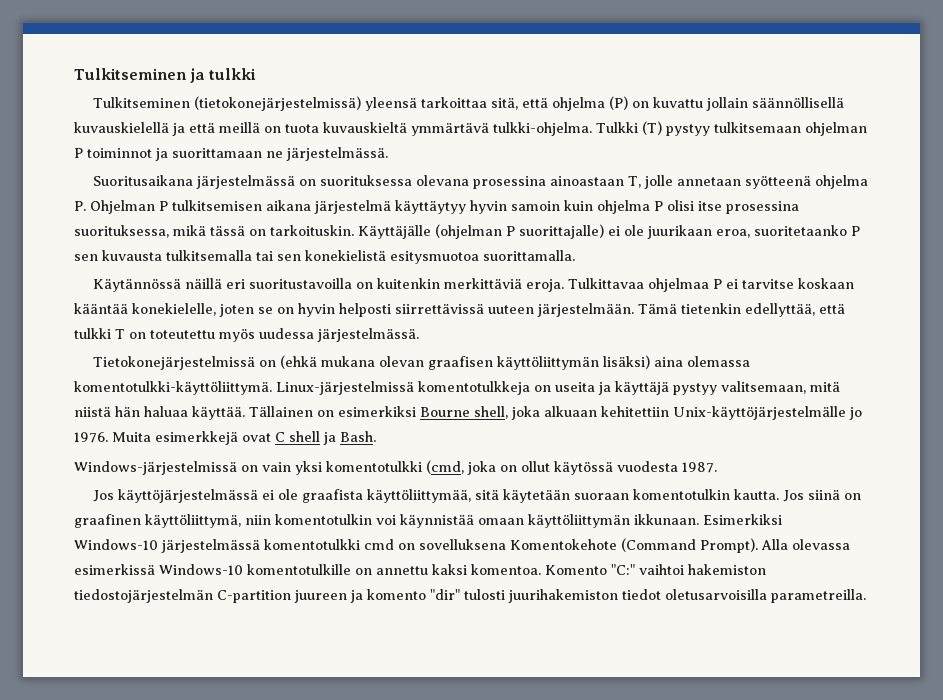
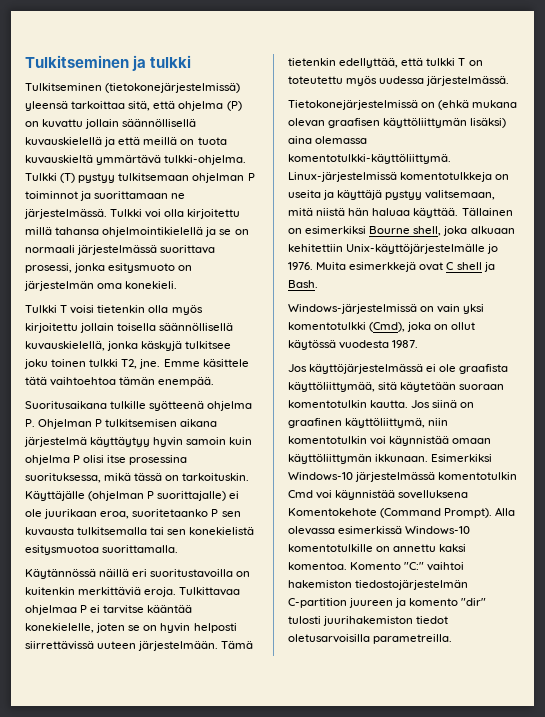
- Tulkki (T) pystyy tulkitsemaan ohjelman P toiminnot ja suorittamaan ne järjestelmässä.
- Suoritusaikana järjestelmässä on suorituksessa olevana prosessina ainoastaan T, jolle annetaan syötteenä ohjelma P. Ohjelman P tulkitsemisen aikana järjestelmä käyttäytyy hyvin samoin kuin ohjelma P olisi itse prosessina suorituksessa, mikä tässä on tarkoituskin.
+ Tulkki (T) pystyy tulkitsemaan ohjelman P toiminnot ja suorittamaan ne järjestelmässä. Tulkki voi olla kirjoitettu millä tahansa ohjelmointikielellä ja se on normaali järjestelmässä suorittava prosessi, jonka esitysmuoto on järjestelmän oma konekieli.
+ Tulkki T voisi tietenkin olla myös kirjoitettu jollain toisella säännöllisellä kuvauskielellä, jonka käskyjä tulkitsee joku toinen tulkki T2, jne. Emme käsittele tätä vaihtoehtoa tämän enempää.
+ Suoritusaikana tulkille syötteenä ohjelma P. Ohjelman P tulkitsemisen aikana järjestelmä käyttäytyy hyvin samoin kuin ohjelma P olisi itse prosessina suorituksessa, mikä tässä on tarkoituskin.
- Tulkittavaa ohjelmaa P ei tarvitse koskaan kääntää konekielelle, joten se on hyvin helposti siirrettävissä uuteen järjestelmään.
+ Tulkittavaa ohjelmaa P ei tarvitse kääntää konekielelle, joten se on hyvin helposti siirrettävissä uuteen järjestelmään.
- Windows-järjestelmissä on vain yksi komentotulkki (cmd, joka on ollut käytössä vuodesta 1987.
+ Windows-järjestelmissä on vain yksi komentotulkki (Cmd), joka on ollut käytössä vuodesta 1987.
- Esimerkiksi Windows-10 järjestelmässä komentotulkki cmd on sovelluksena Komentokehote (Command Prompt).
+ Esimerkiksi Windows-10 järjestelmässä komentotulkin Cmd voi käynnistää sovelluksena Komentokehote (Command Prompt).

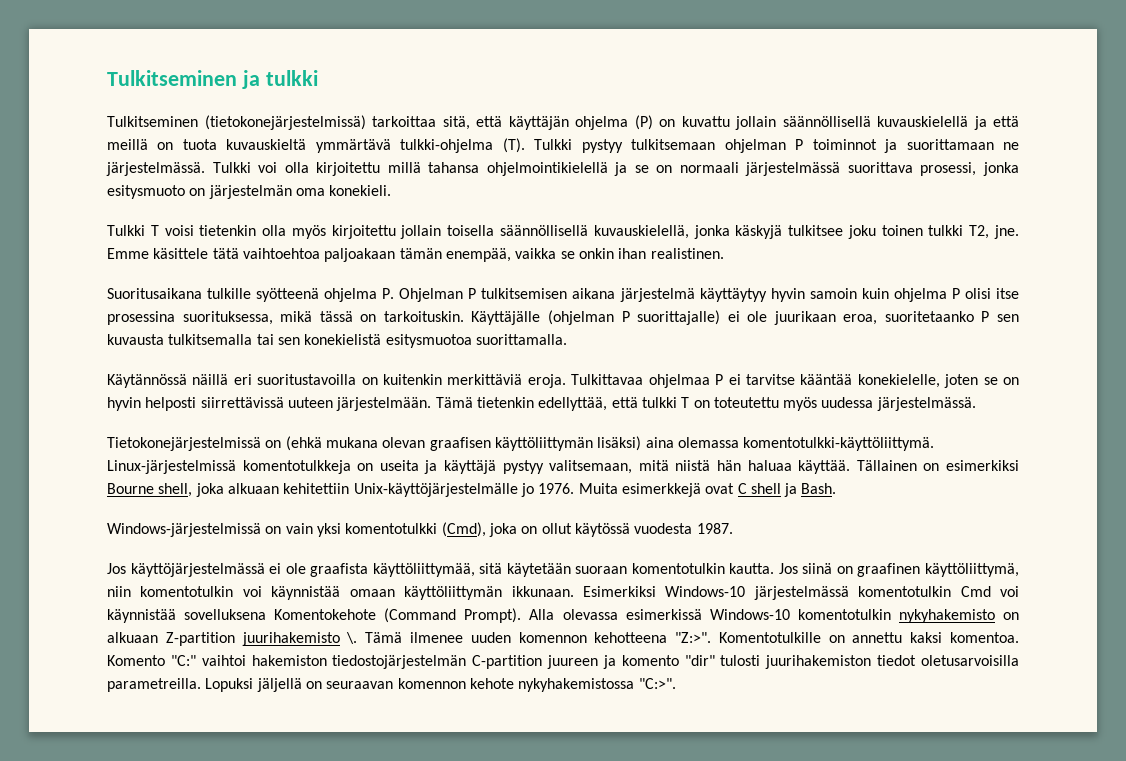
- Tulkitseminen (tietokonejärjestelmissä) yleensä tarkoittaa sitä, että ohjelma (P) on kuvattu jollain säännöllisellä kuvauskielellä ja että meillä on tuota kuvauskieltä ymmärtävä tulkki-ohjelma. Tulkki (T) pystyy tulkitsemaan ohjelman P toiminnot ja suorittamaan ne järjestelmässä.
+ Tulkitseminen (tietokonejärjestelmissä) tarkoittaa sitä, että käyttäjän ohjelma (P) on kuvattu jollain säännöllisellä kuvauskielellä ja että meillä on tuota kuvauskieltä ymmärtävä tulkki-ohjelma (T). Tulkki pystyy tulkitsemaan ohjelman P toiminnot ja suorittamaan ne järjestelmässä.
- Emme käsittele tätä vaihtoehtoa tämän enempää.
+ Emme käsittele tätä vaihtoehtoa paljoakaan tämän enempää, vaikka se onkin ihan realistinen.
- Alla olevassa esimerkissä Windows-10 komentotulkille on annettu kaksi komentoa.
+ Alla olevassa esimerkissä Windows-10 komentotulkin nykyhakemisto on alkuaan Z-partition juurihakemisto \. Tämä ilmenee uuden komennon kehotteena "Z:>". Komentotulkille on annettu kaksi komentoa.
+ Lopuksi jäljellä on seuraavan komennon kehote nykyhakemistossa "C:>".

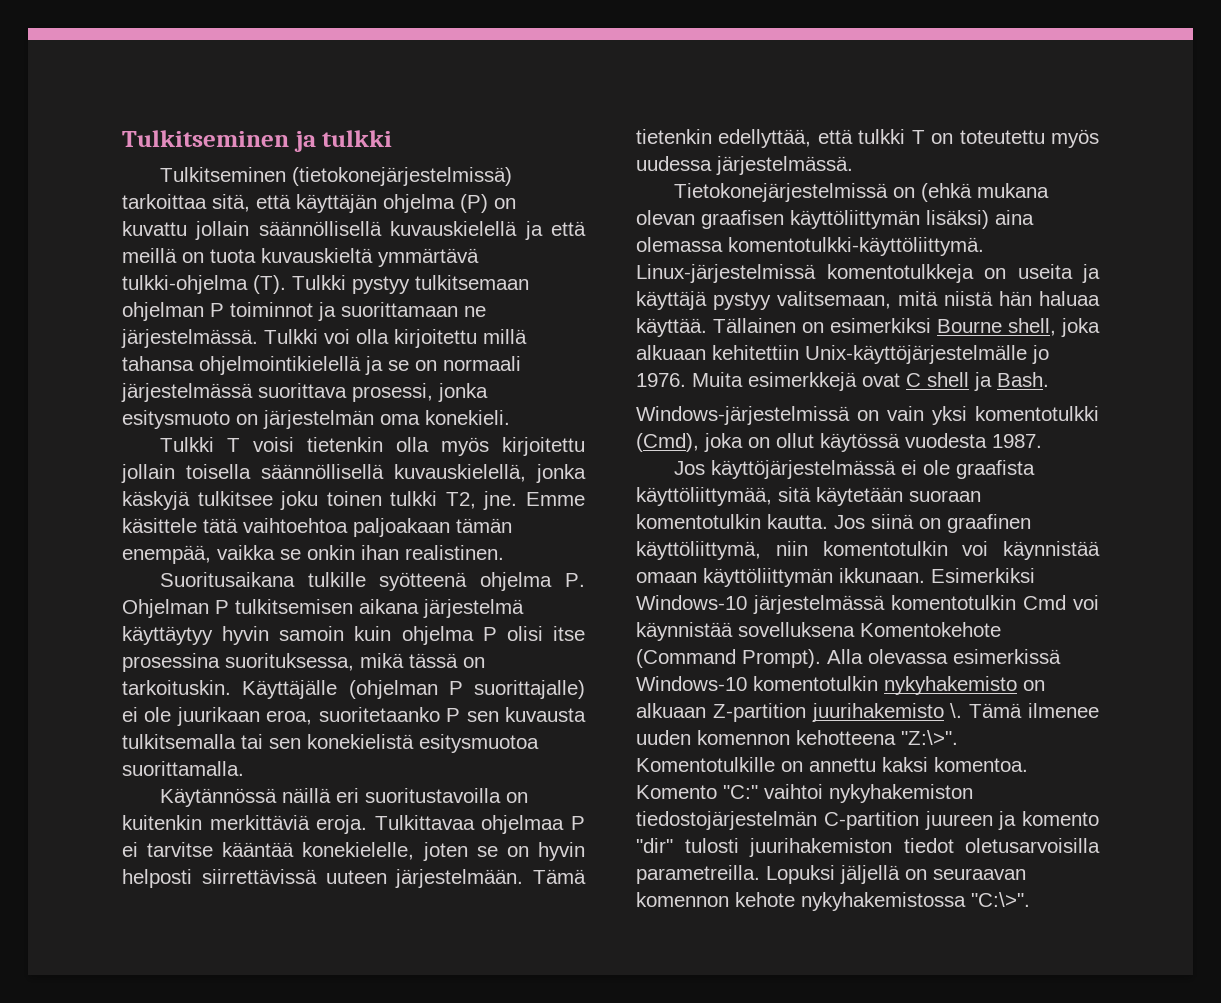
- Tämä ilmenee uuden komennon kehotteena "Z:>".
+ Tämä ilmenee uuden komennon kehotteena "Z:\>".
- Komento "C:" vaihtoi hakemiston tiedostojärjestelmän C-partition juureen ja komento "dir" tulosti juurihakemiston tiedot oletusarvoisilla parametreilla.
+ Komento "C:" vaihtoi nykyhakemiston tiedostojärjestelmän C-partition juureen ja komento "dir" tulosti juurihakemiston tiedot oletusarvoisilla parametreilla.
- Lopuksi jäljellä on seuraavan komennon kehote nykyhakemistossa "C:>".
+ Lopuksi jäljellä on seuraavan komennon kehote nykyhakemistossa "C:\>".

